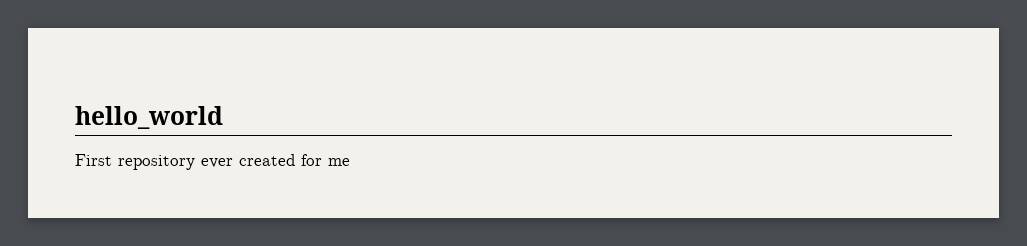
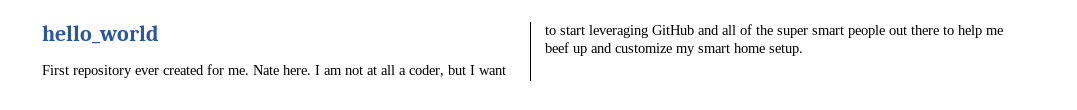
- First repository ever created for me
+ First repository ever created for me. Nate here. I am not at all a coder, but I want to start leveraging GitHub and all of the super smart people out there to help me beef up and customize my smart home setup.

